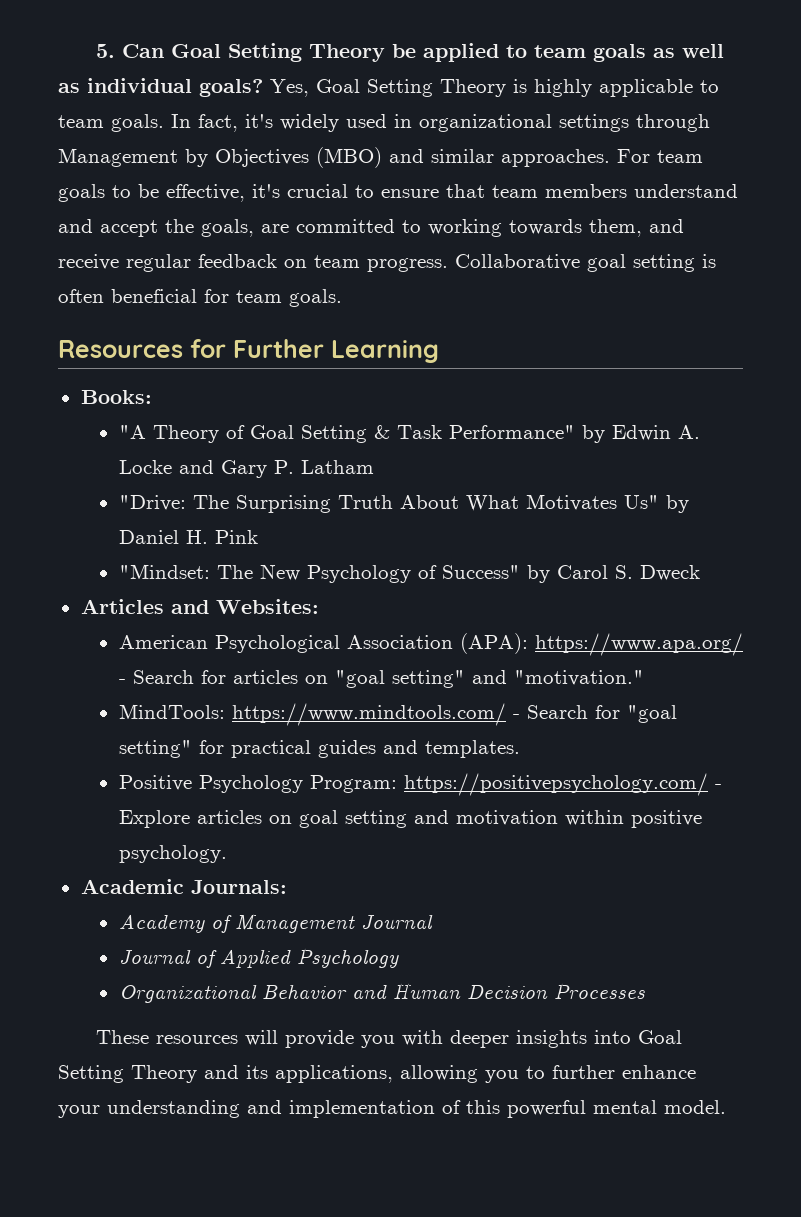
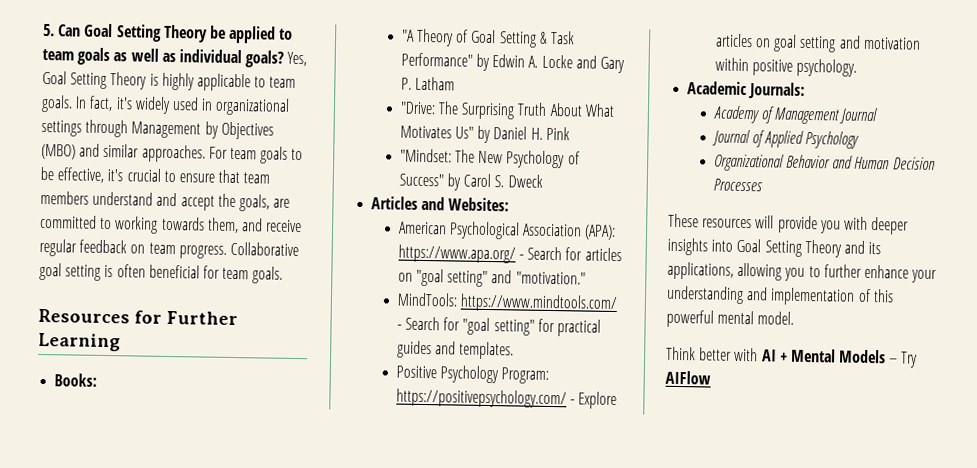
+ Think better with AI + Mental Models – Try AIFlow

